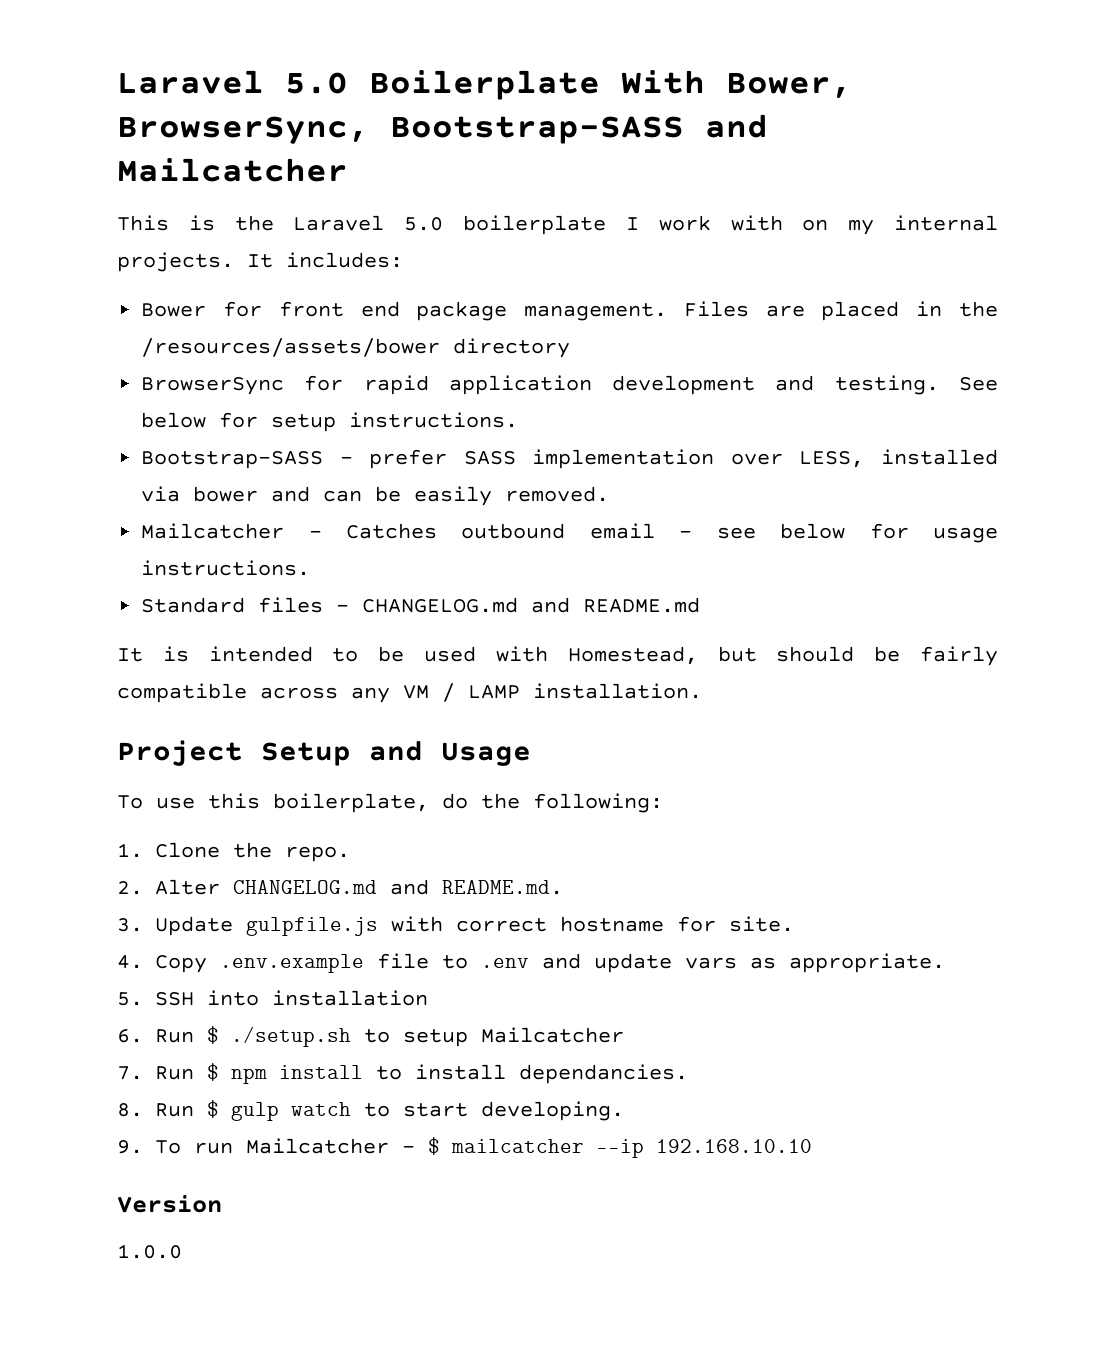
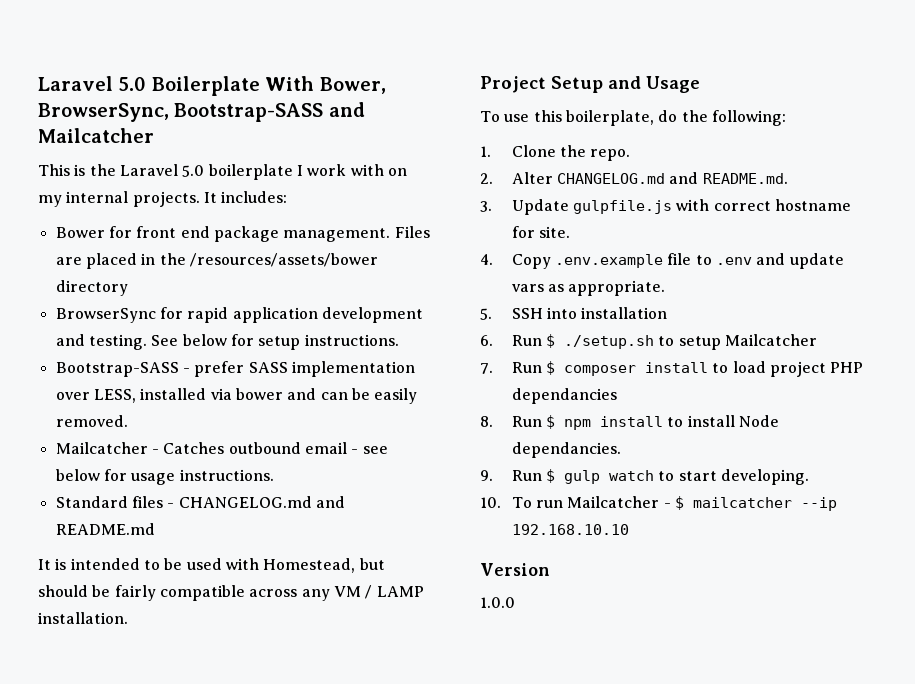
- 7. Run $ npm install to install dependancies.
+ 7. Run $ composer install to load project PHP dependancies
+ 8. Run $ npm install to install Node dependancies.
- 8. Run $ gulp watch to start developing.
+ 9. Run $ gulp watch to start developing.
- 9. To run Mailcatcher - $ mailcatcher --ip 192.168.10.10
+ 10. To run Mailcatcher - $ mailcatcher --ip 192.168.10.10

